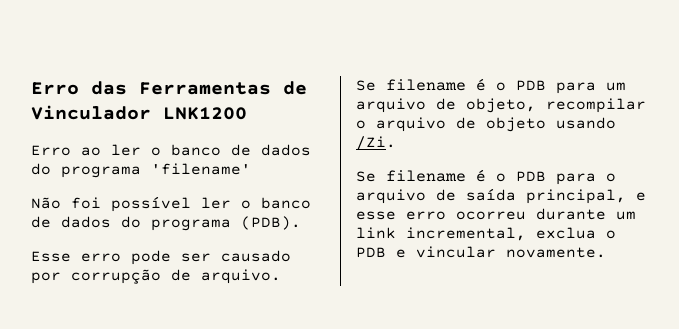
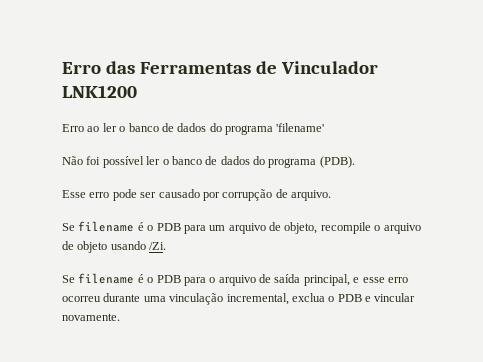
- Se filename é o PDB para um arquivo de objeto, recompilar o arquivo de objeto usando /Zi.
+ Se filename é o PDB para um arquivo de objeto, recompile o arquivo de objeto usando /Zi.
- Se filename é o PDB para o arquivo de saída principal, e esse erro ocorreu durante um link incremental, exclua o PDB e vincular novamente.
+ Se filename é o PDB para o arquivo de saída principal, e esse erro ocorreu durante uma vinculação incremental, exclua o PDB e vincular novamente.

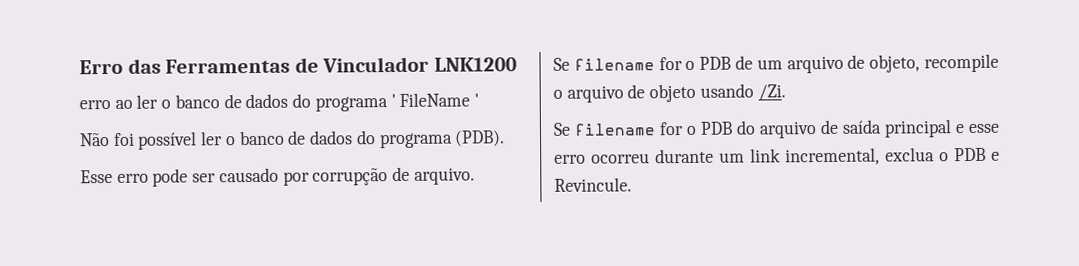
- Erro ao ler o banco de dados do programa 'filename'
+ erro ao ler o banco de dados do programa ' FileName '
- Se filename é o PDB para um arquivo de objeto, recompile o arquivo de objeto usando /Zi.
+ Se filename for o PDB de um arquivo de objeto, recompile o arquivo de objeto usando /Zi.
- Se filename é o PDB para o arquivo de saída principal, e esse erro ocorreu durante uma vinculação incremental, exclua o PDB e vincular novamente.
+ Se filename for o PDB do arquivo de saída principal e esse erro ocorreu durante um link incremental, exclua o PDB e Revincule.

